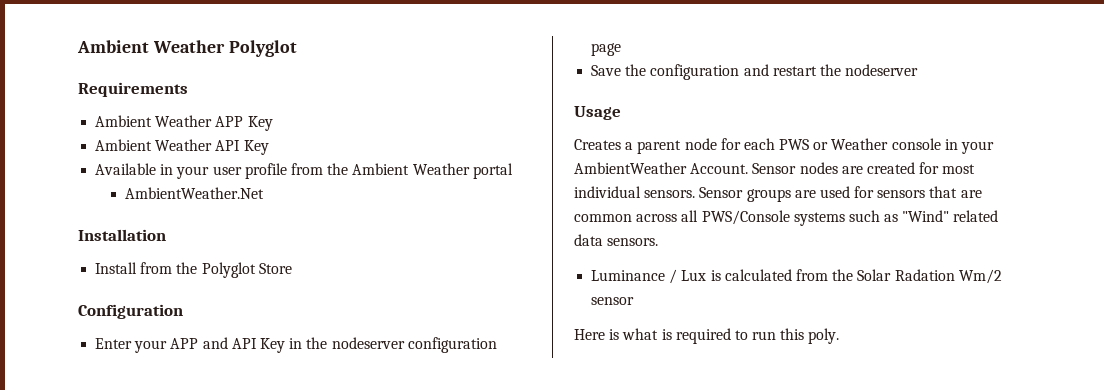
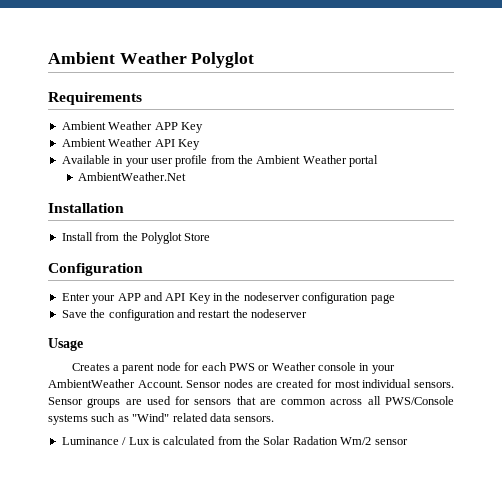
- Here is what is required to run this poly.

